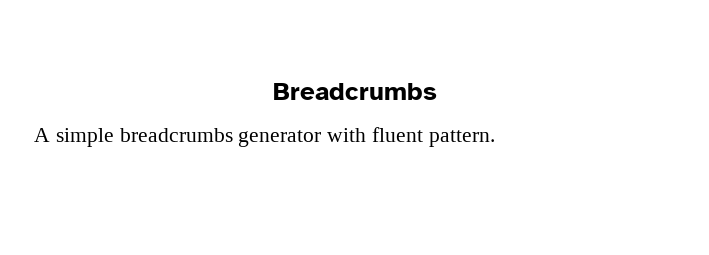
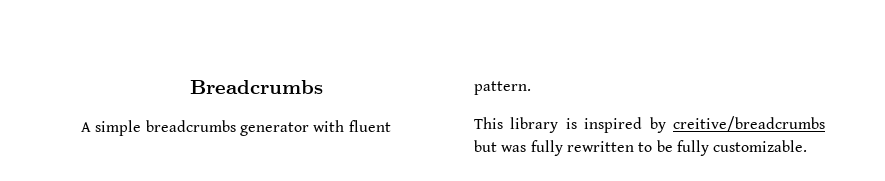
+ This library is inspired by creitive/breadcrumbs but was fully rewritten to be fully customizable.

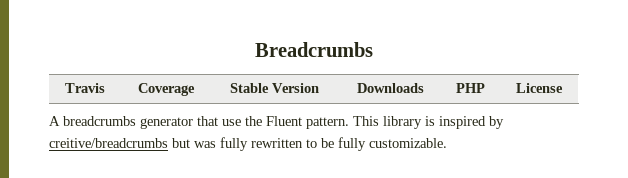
+ Travis | Coverage | Stable Version | Downloads | PHP | License
- A simple breadcrumbs generator with fluent pattern.
- This library is inspired by creitive/breadcrumbs but was fully rewritten to be fully customizable.
+ A breadcrumbs generator that use the Fluent pattern. This library is inspired by creitive/breadcrumbs but was fully rewritten to be fully customizable.

